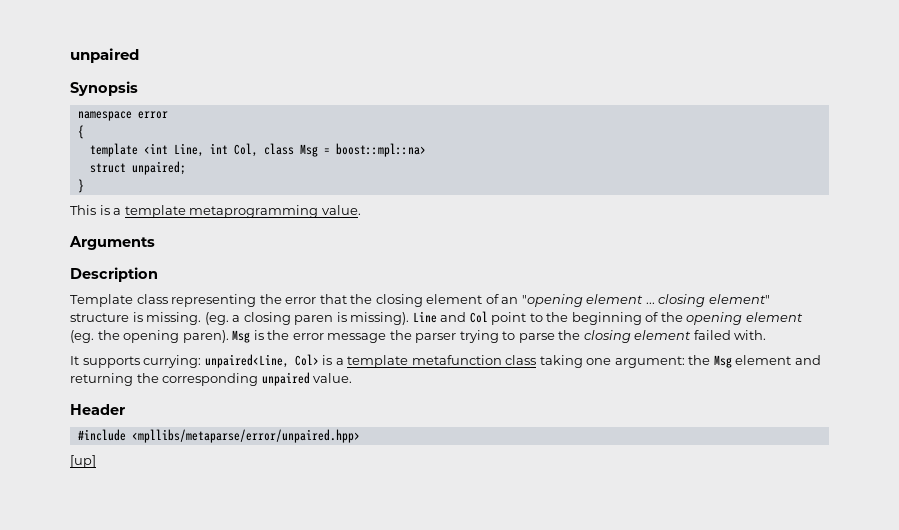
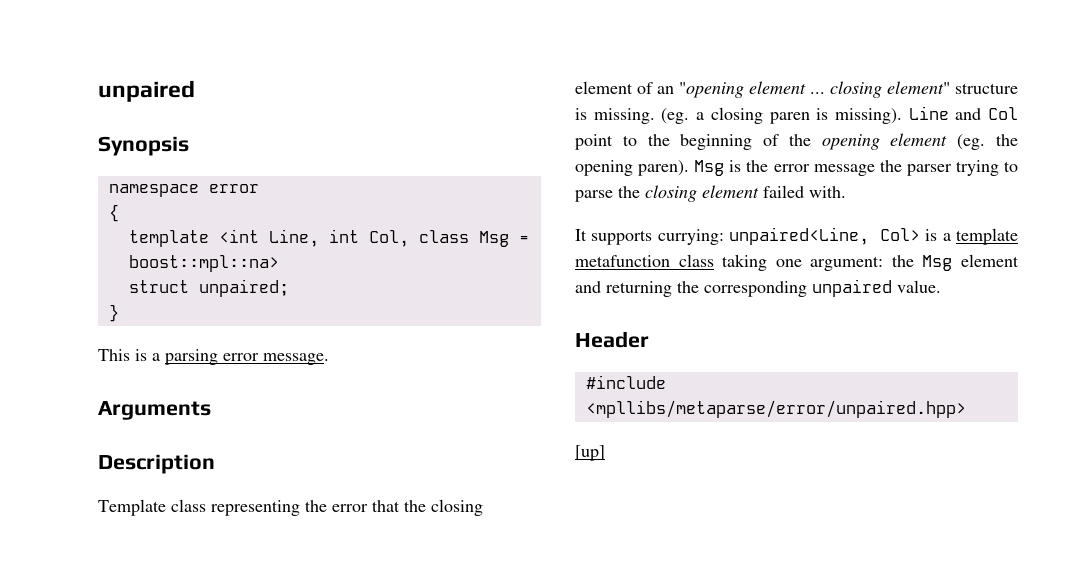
- This is a template metaprogramming value.
+ This is a parsing error message.

